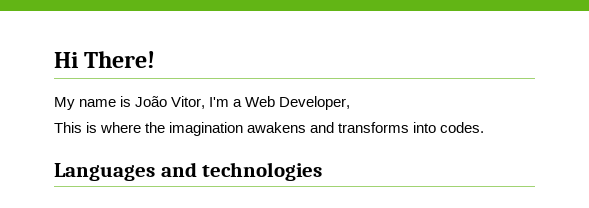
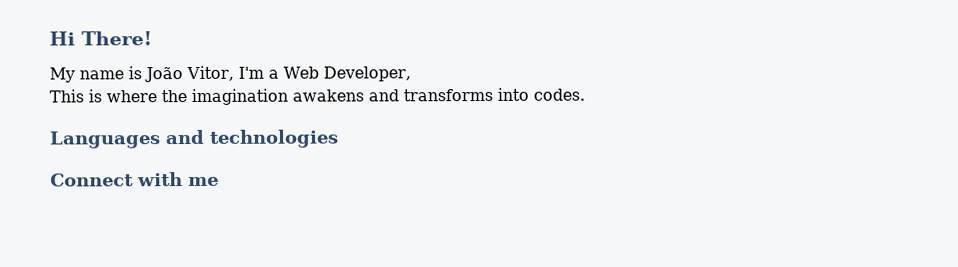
+ Connect with me

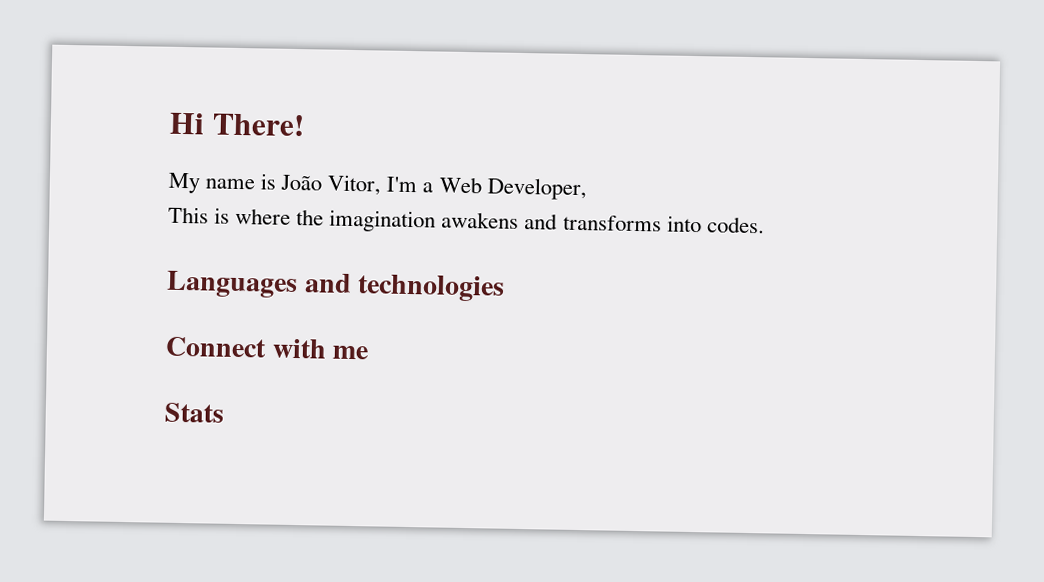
+ Stats

